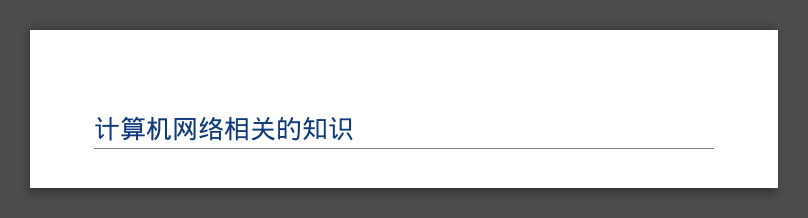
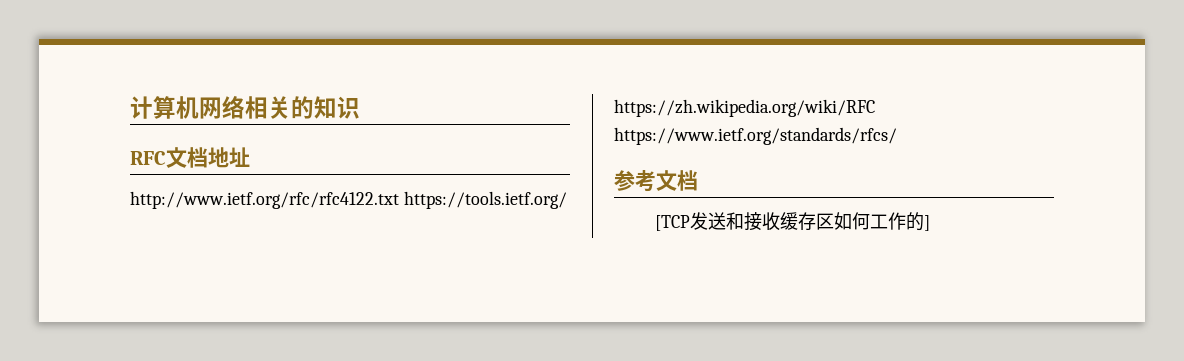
+ RFC文档地址
+ http://www.ietf.org/rfc/rfc4122.txt https://tools.ietf.org/ https://zh.wikipedia.org/wiki/RFC https://www.ietf.org/standards/rfcs/
+ 参考文档
+ [TCP发送和接收缓存区如何工作的]

